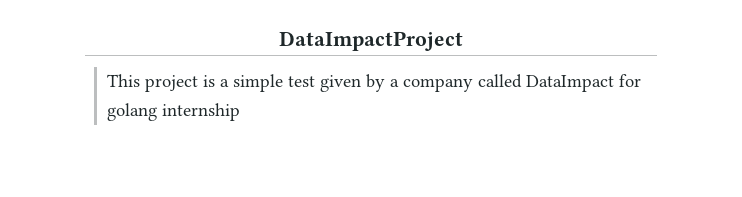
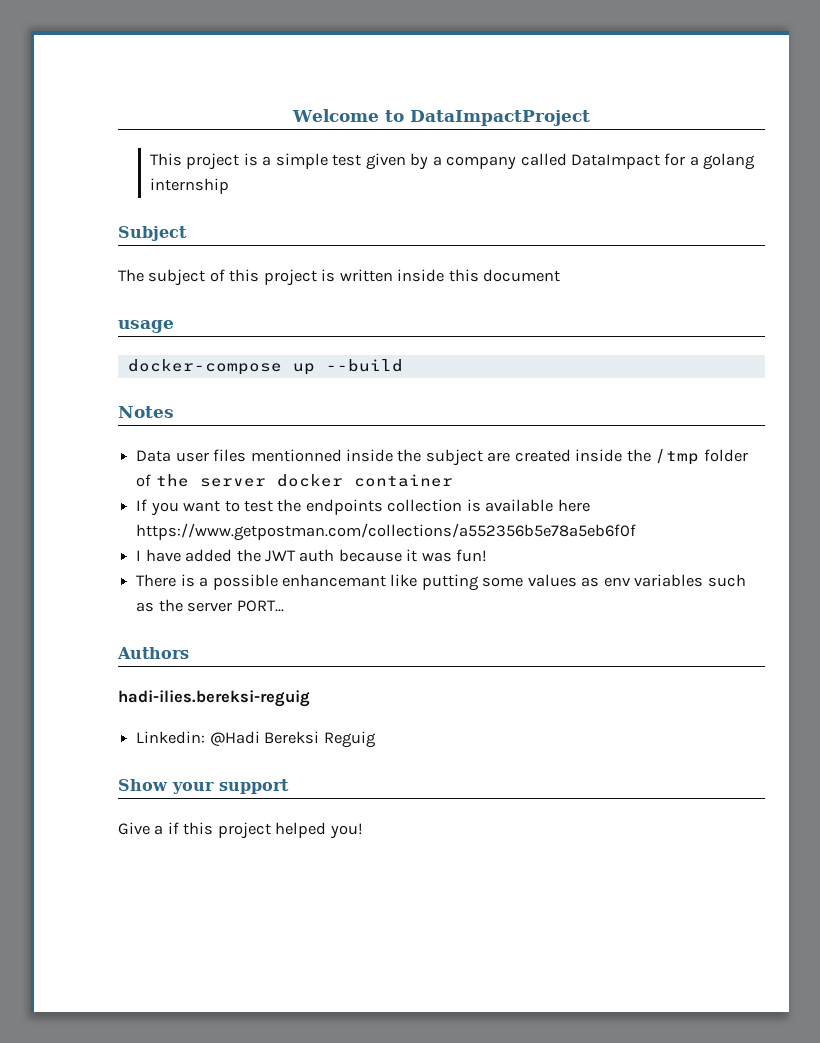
- DataImpactProject
+ Welcome to DataImpactProject
- This project is a simple test given by a company called DataImpact for golang internship
+ This project is a simple test given by a company called DataImpact for a golang internship
+ Subject
+ The subject of this project is written inside this document
+ usage
+ docker-compose up --build
+ Notes
+ Data user files mentionned inside the subject are created inside the /tmp folder of the server docker container
+ If you want to test the endpoints collection is available here https://www.getpostman.com/collections/a552356b5e78a5eb6f0f
+ I have added the JWT auth because it was fun!
+ There is a possible enhancemant like putting some values as env variables such as the server PORT...
+ Authors
+ hadi-ilies.bereksi-reguig
+ Linkedin: @Hadi Bereksi Reguig
+ Show your support
+ Give a if this project helped you!

